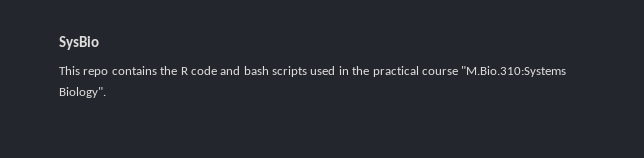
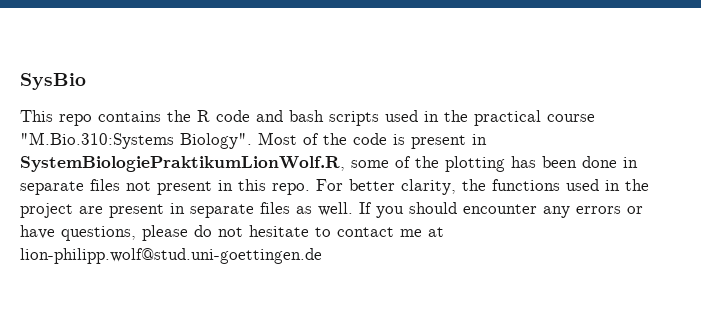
+ Most of the code is present in SystemBiologiePraktikumLionWolf.R, some of the plotting has been done in separate files not present in this repo. For better clarity, the functions used in the project are present in separate files as well. If you should encounter any errors or have questions, please do not hesitate to contact me at lion-philipp.wolf@stud.uni-goettingen.de

